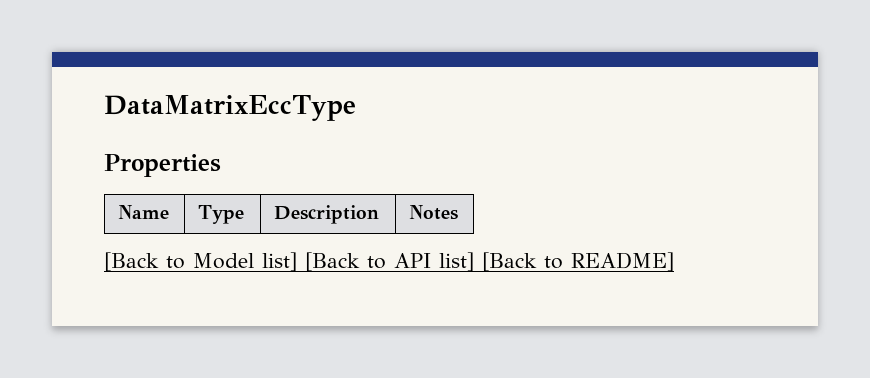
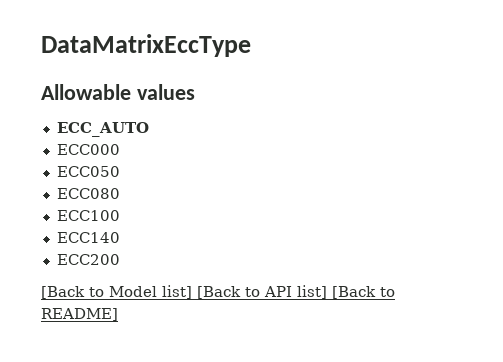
- Properties
- Name | Type | Description | Notes
+ Allowable values
+ ECC_AUTO
+ ECC000
+ ECC050
+ ECC080
+ ECC100
+ ECC140
+ ECC200

